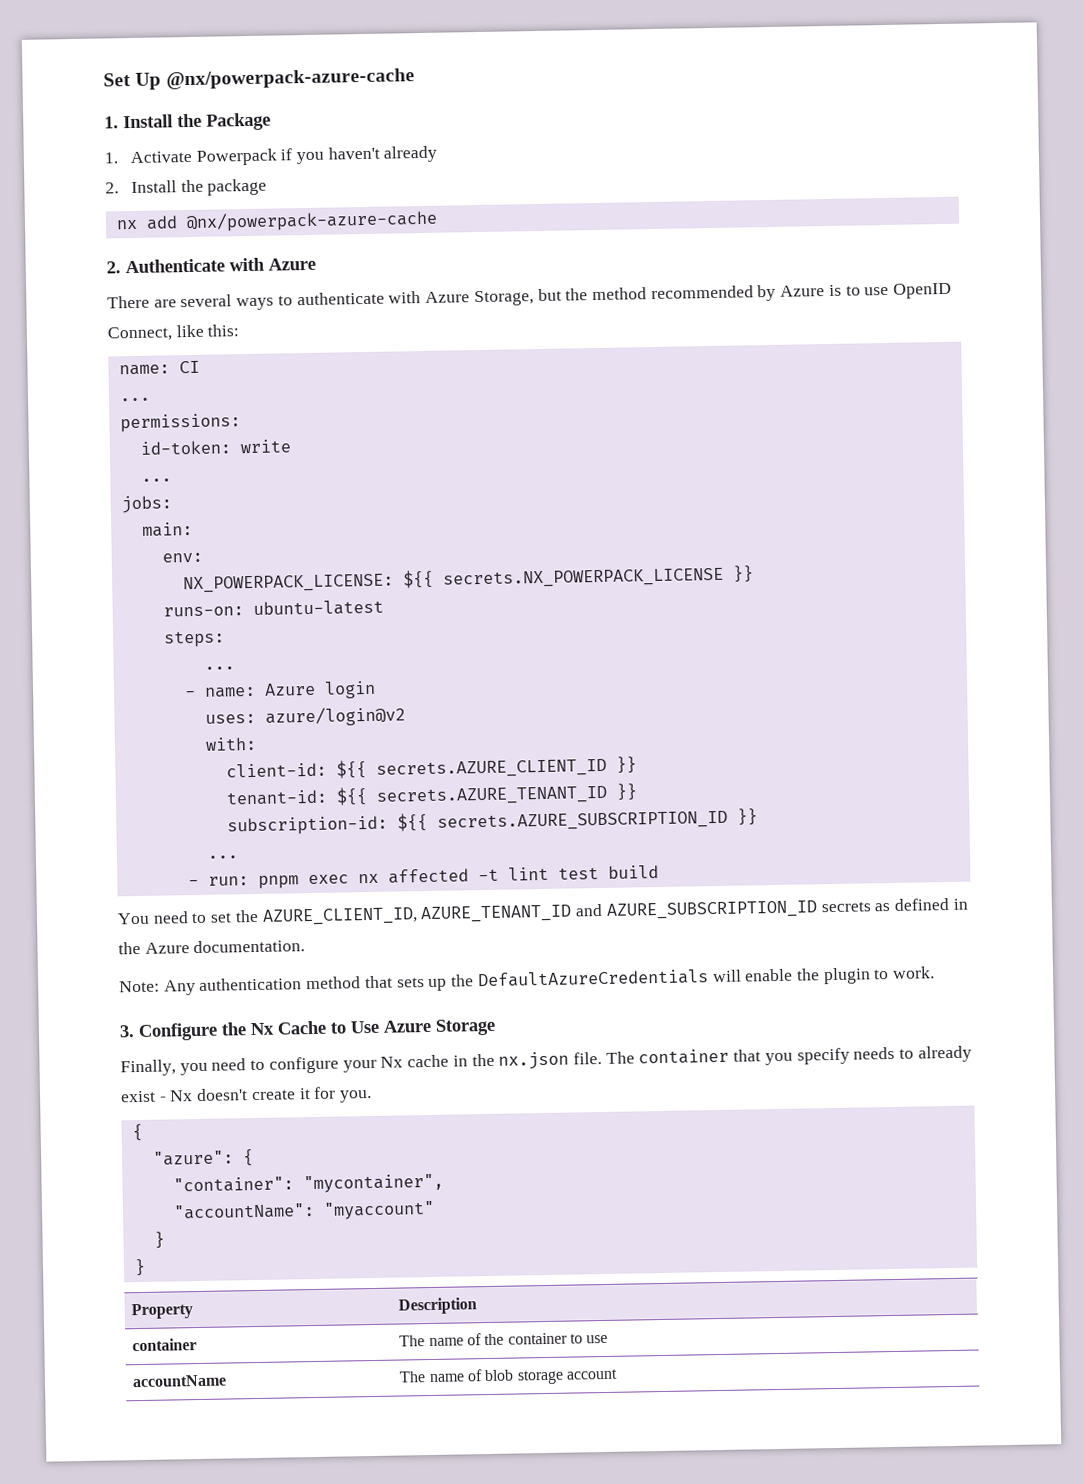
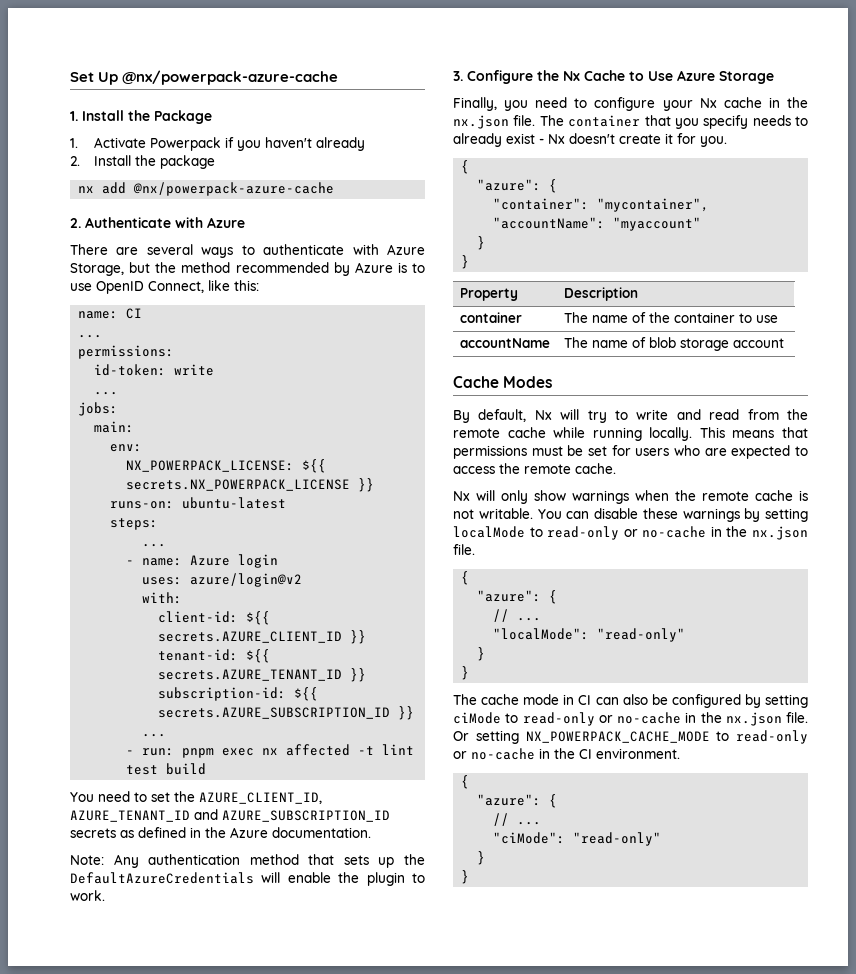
+ Cache Modes
+ By default, Nx will try to write and read from the remote cache while running locally. This means that permissions must be set for users who are expected to access the remote cache.
+ Nx will only show warnings when the remote cache is not writable. You can disable these warnings by setting localMode to read-only or no-cache in the nx.json file.
+ {
+ "azure": {
+ // ...
+ "localMode": "read-only"
+ }
+ }
+ The cache mode in CI can also be configured by setting ciMode to read-only or no-cache in the nx.json file. Or setting NX_POWERPACK_CACHE_MODE to read-only or no-cache in the CI environment.
+ {
+ "azure": {
+ // ...
+ "ciMode": "read-only"
+ }
+ }

